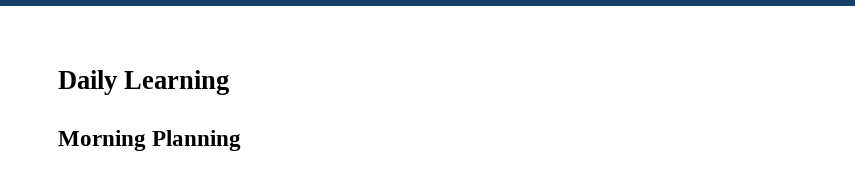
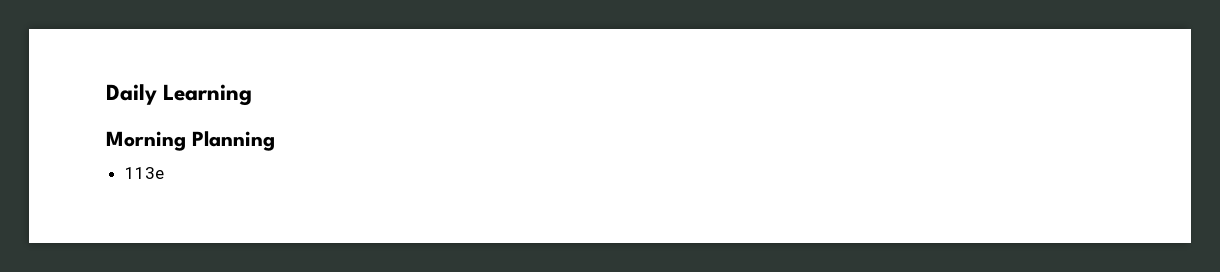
+ 113e

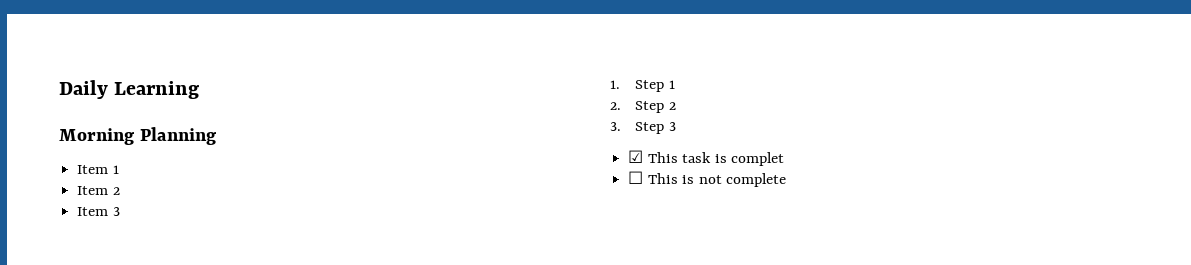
- 113e
+ Item 1
+ Item 2
+ Item 3
+ 1. Step 1
+ 2. Step 2
+ 3. Step 3
+ ☑ This task is complet
+ ☐ This is not complete

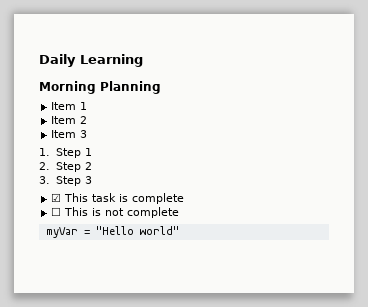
- ☑ This task is complet
+ ☑ This task is complete
+ myVar = "Hello world"

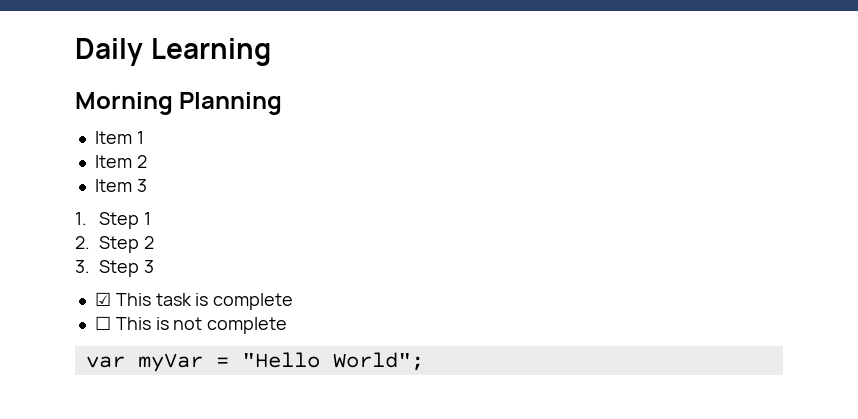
- myVar = "Hello world"
+ var myVar = "Hello World";

